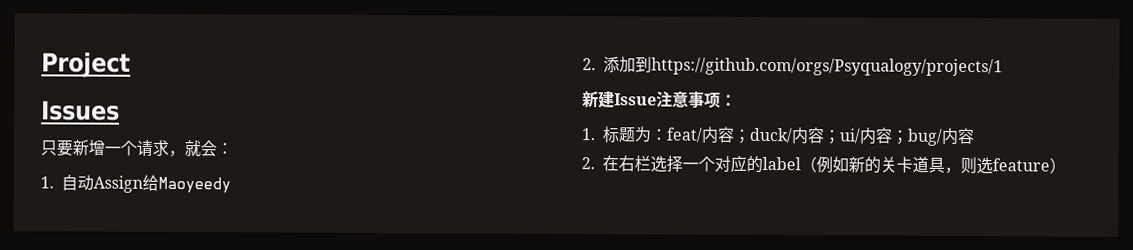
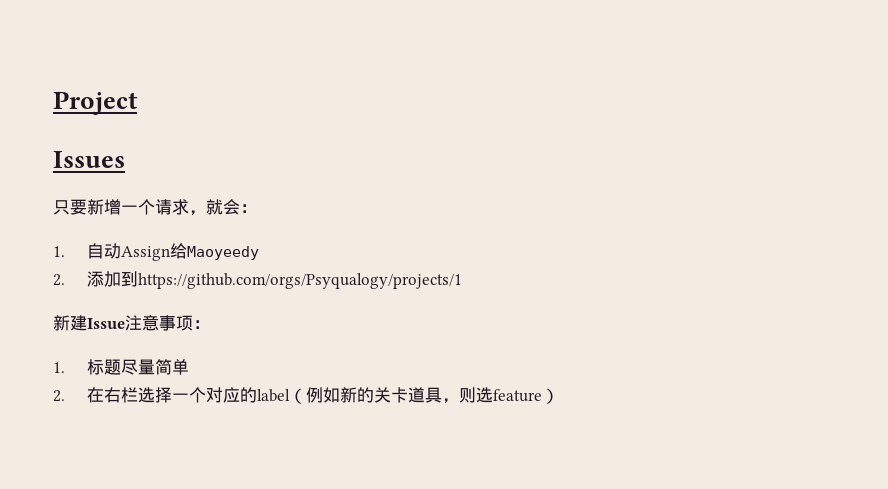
- 1.标题为：feat/内容；duck/内容；ui/内容；bug/内容
+ 1.标题尽量简单

